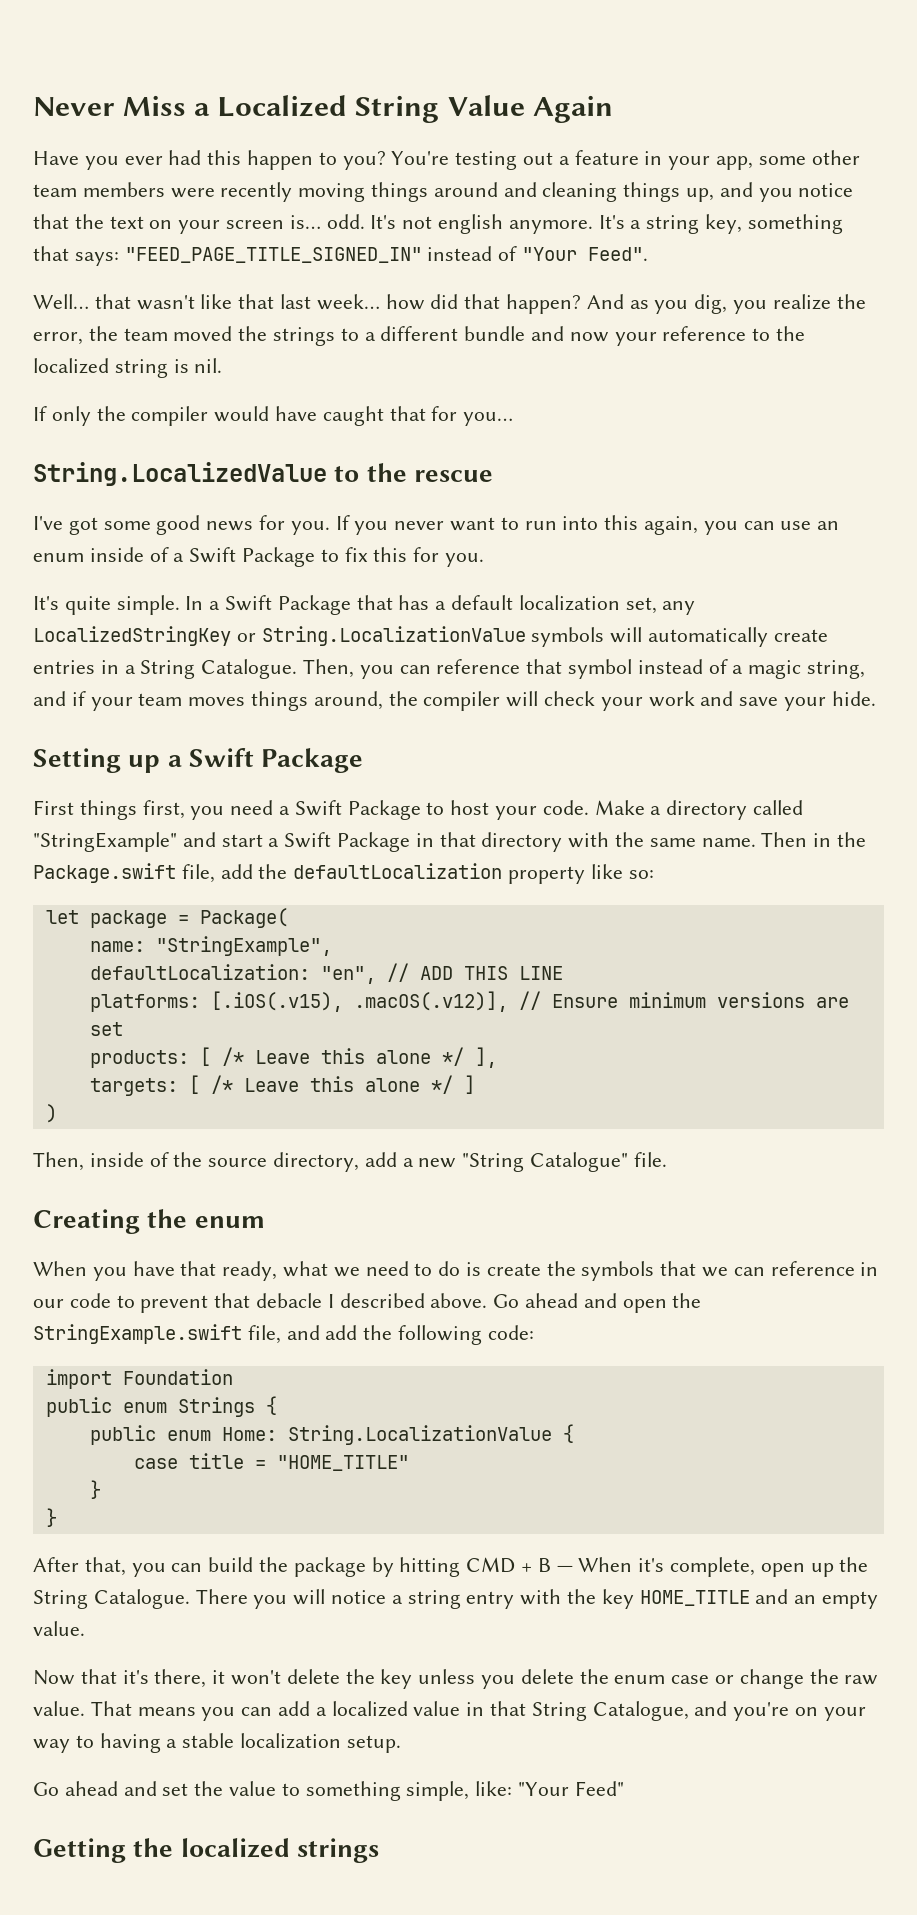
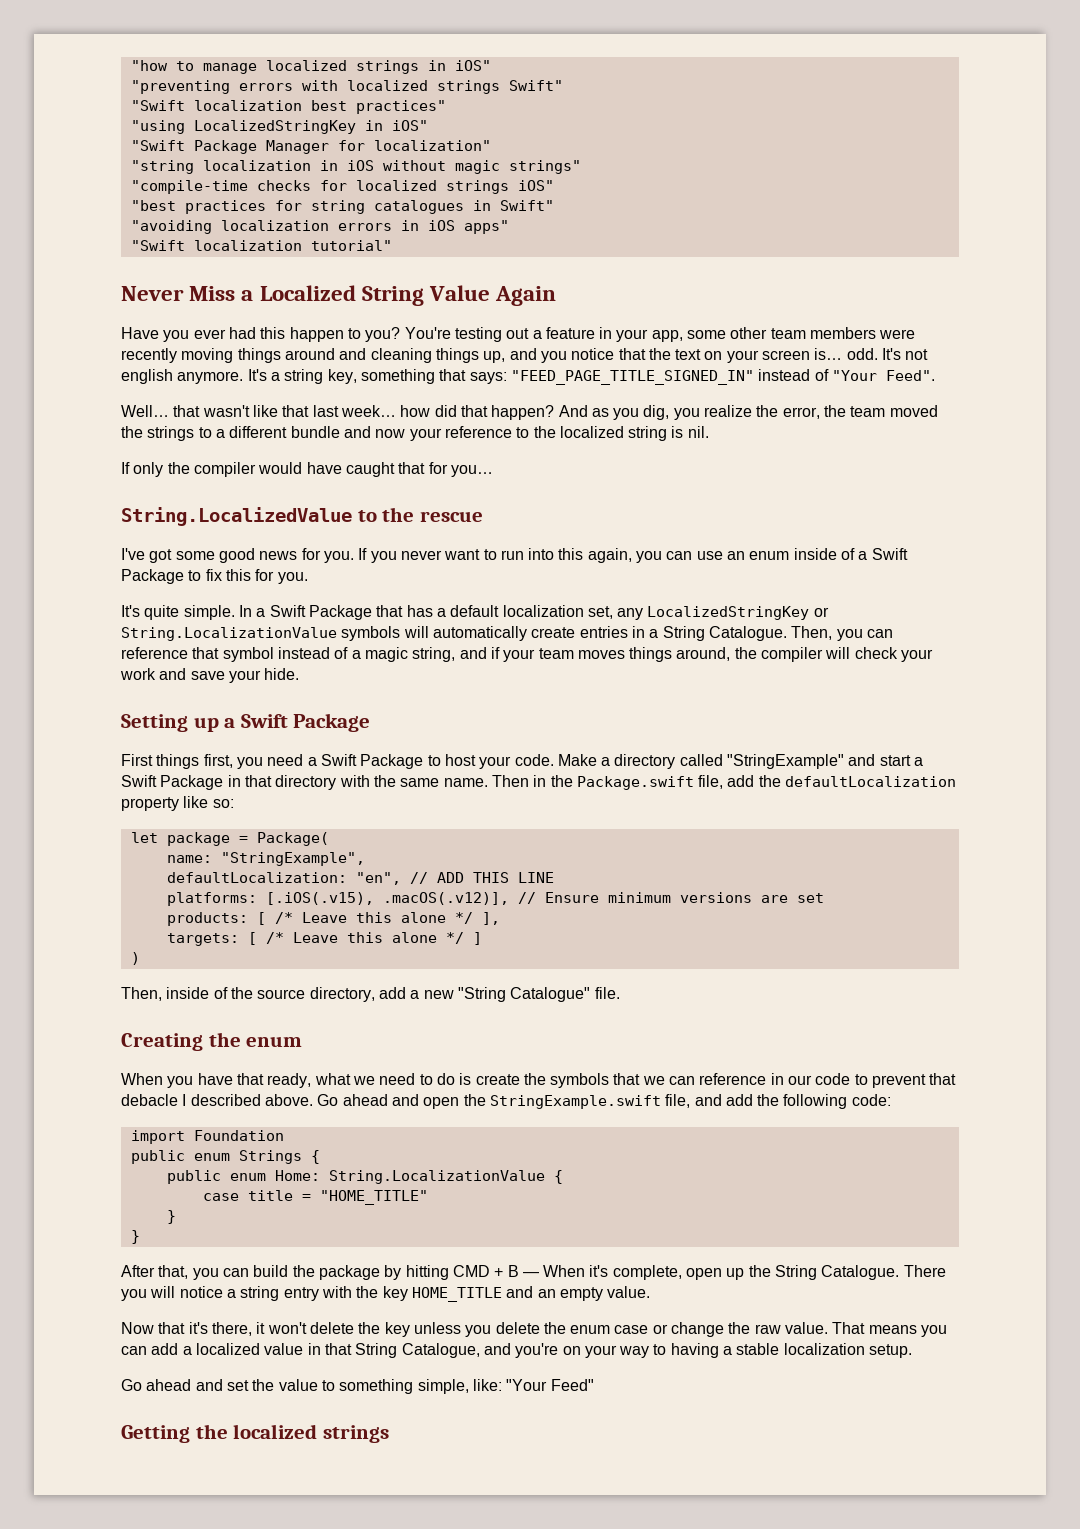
+ "how to manage localized strings in iOS"
+ "preventing errors with localized strings Swift"
+ "Swift localization best practices"
+ "using LocalizedStringKey in iOS"
+ "Swift Package Manager for localization"
+ "string localization in iOS without magic strings"
+ "compile-time checks for localized strings iOS"
+ "best practices for string catalogues in Swift"
+ "avoiding localization errors in iOS apps"
+ "Swift localization tutorial"

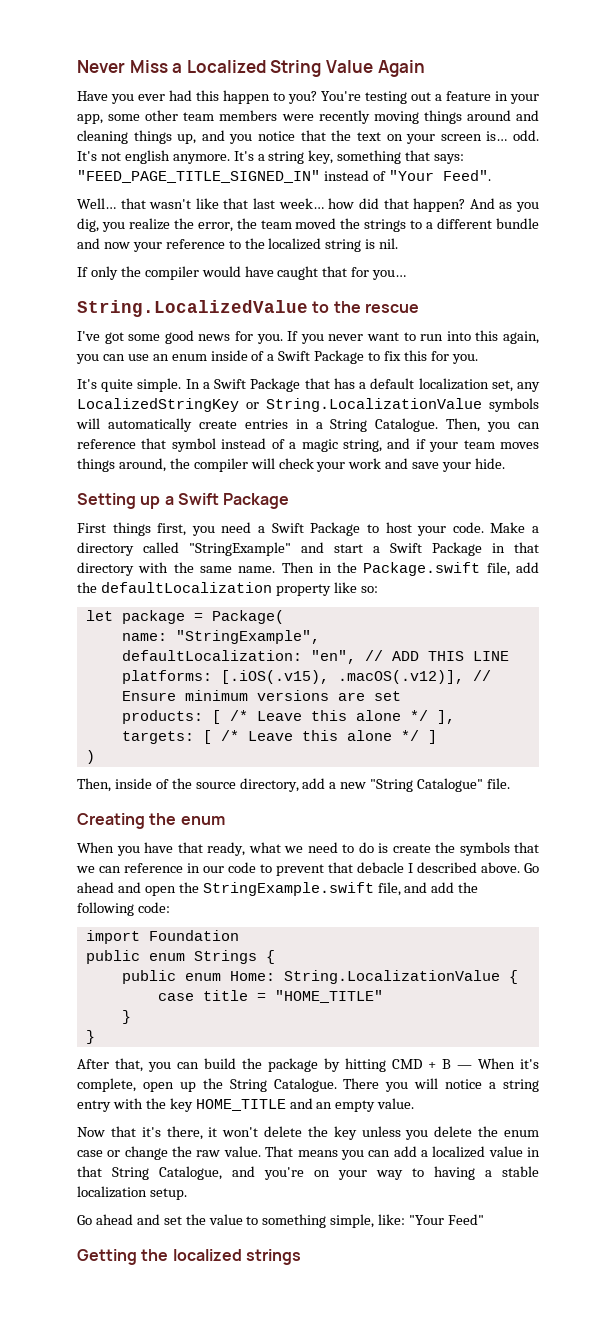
- "how to manage localized strings in iOS"
- "preventing errors with localized strings Swift"
- "Swift localization best practices"
- "using LocalizedStringKey in iOS"
- "Swift Package Manager for localization"
- "string localization in iOS without magic strings"
- "compile-time checks for localized strings iOS"
- "best practices for string catalogues in Swift"
- "avoiding localization errors in iOS apps"
- "Swift localization tutorial"

